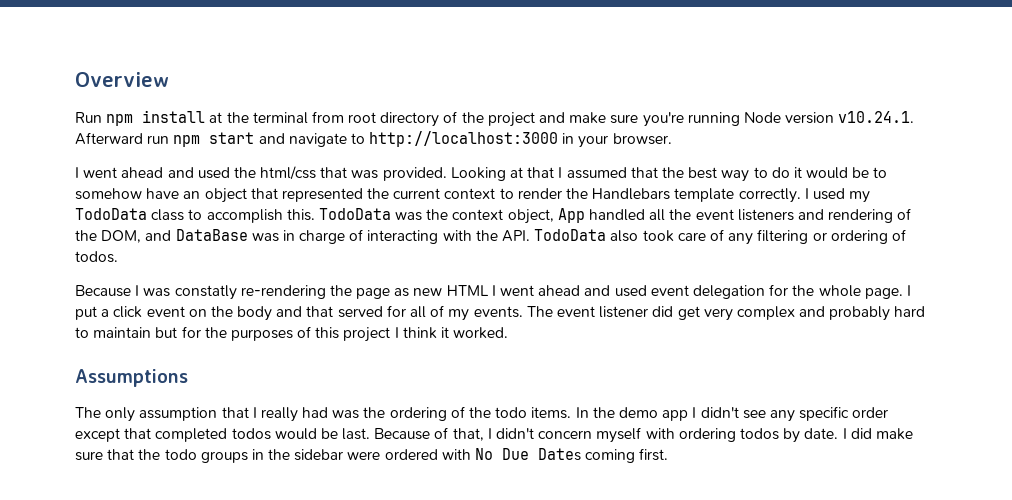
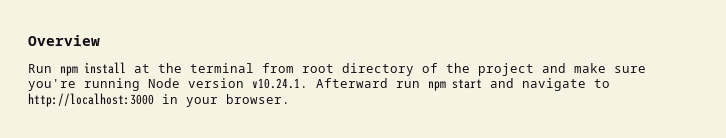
- I went ahead and used the html/css that was provided. Looking at that I assumed that the best way to do it would be to somehow have an object that represented the current context to render the Handlebars template correctly. I used my TodoData class to accomplish this. TodoData was the context object, App handled all the event listeners and rendering of the DOM, and DataBase was in charge of interacting with the API. TodoData also took care of any filtering or ordering of todos.
- Because I was constatly re-rendering the page as new HTML I went ahead and used event delegation for the whole page. I put a click event on the body and that served for all of my events. The event listener did get very complex and probably hard to maintain but for the purposes of this project I think it worked.
- Assumptions
- The only assumption that I really had was the ordering of the todo items. In the demo app I didn't see any specific order except that completed todos would be last. Because of that, I didn't concern myself with ordering todos by date. I did make sure that the todo groups in the sidebar were ordered with No Due Dates coming first.

